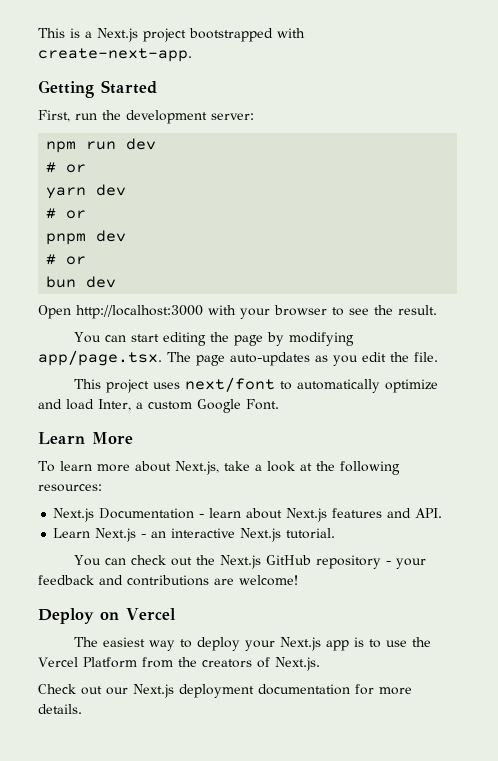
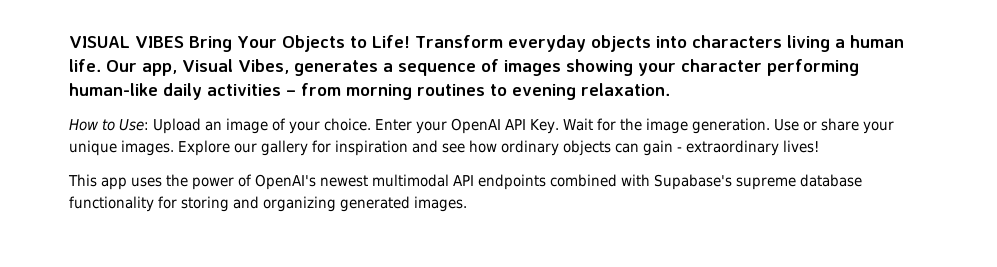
- This is a Next.js project bootstrapped with create-next-app.
- Getting Started
- First, run the development server:
- npm run dev
- # or
- yarn dev
- # or
- pnpm dev
- # or
- bun dev
- Open http://localhost:3000 with your browser to see the result.
- You can start editing the page by modifying app/page.tsx. The page auto-updates as you edit the file.
- This project uses next/font to automatically optimize and load Inter, a custom Google Font.
- Learn More
- To learn more about Next.js, take a look at the following resources:
- Next.js Documentation - learn about Next.js features and API.
- Learn Next.js - an interactive Next.js tutorial.
- You can check out the Next.js GitHub repository - your feedback and contributions are welcome!
- Deploy on Vercel
- The easiest way to deploy your Next.js app is to use the Vercel Platform from the creators of Next.js.
- Check out our Next.js deployment documentation for more details.
+ VISUAL VIBES Bring Your Objects to Life! Transform everyday objects into characters living a human life. Our app, Visual Vibes, generates a sequence of images showing your character performing human-like daily activities – from morning routines to evening relaxation.
+ How to Use: Upload an image of your choice. Enter your OpenAI API Key. Wait for the image generation. Use or share your unique images. Explore our gallery for inspiration and see how ordinary objects can gain - extraordinary lives!
+ This app uses the power of OpenAI's newest multimodal API endpoints combined with Supabase's supreme database functionality for storing and organizing generated images.

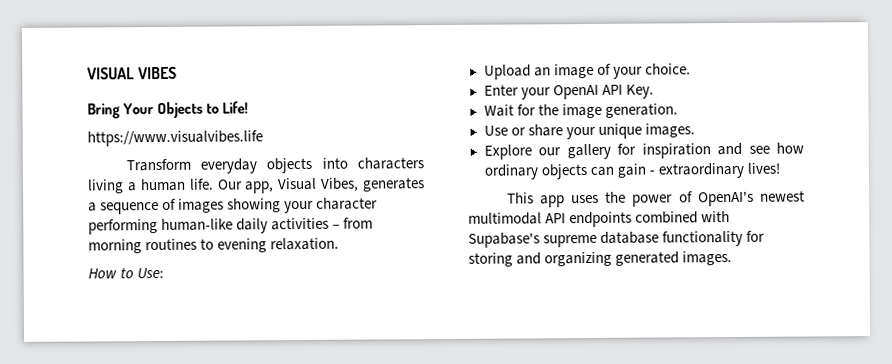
- VISUAL VIBES Bring Your Objects to Life! Transform everyday objects into characters living a human life.
+ VISUAL VIBES
+ Bring Your Objects to Life!
+ https://www.visualvibes.life
+ Transform everyday objects into characters living a human life.
- How to Use: Upload an image of your choice. Enter your OpenAI API Key. Wait for the image generation. Use or share your unique images. Explore our gallery for inspiration and see how ordinary objects can gain - extraordinary lives!
+ How to Use:
+ Upload an image of your choice.
+ Enter your OpenAI API Key.
+ Wait for the image generation.
+ Use or share your unique images.
+ Explore our gallery for inspiration and see how ordinary objects can gain - extraordinary lives!

